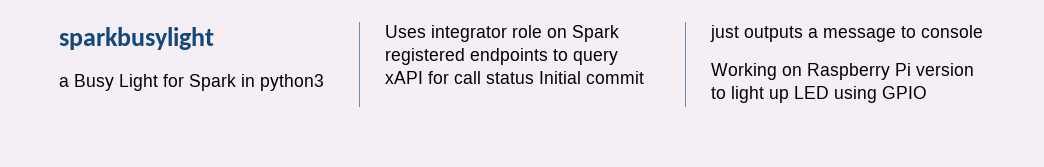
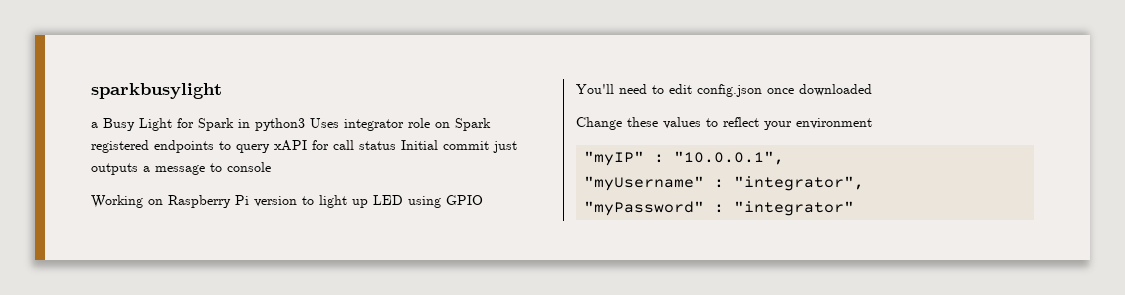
+ You'll need to edit config.json once downloaded
+ Change these values to reflect your environment
+ "myIP" : "10.0.0.1",
+ "myUsername" : "integrator",
+ "myPassword" : "integrator"

